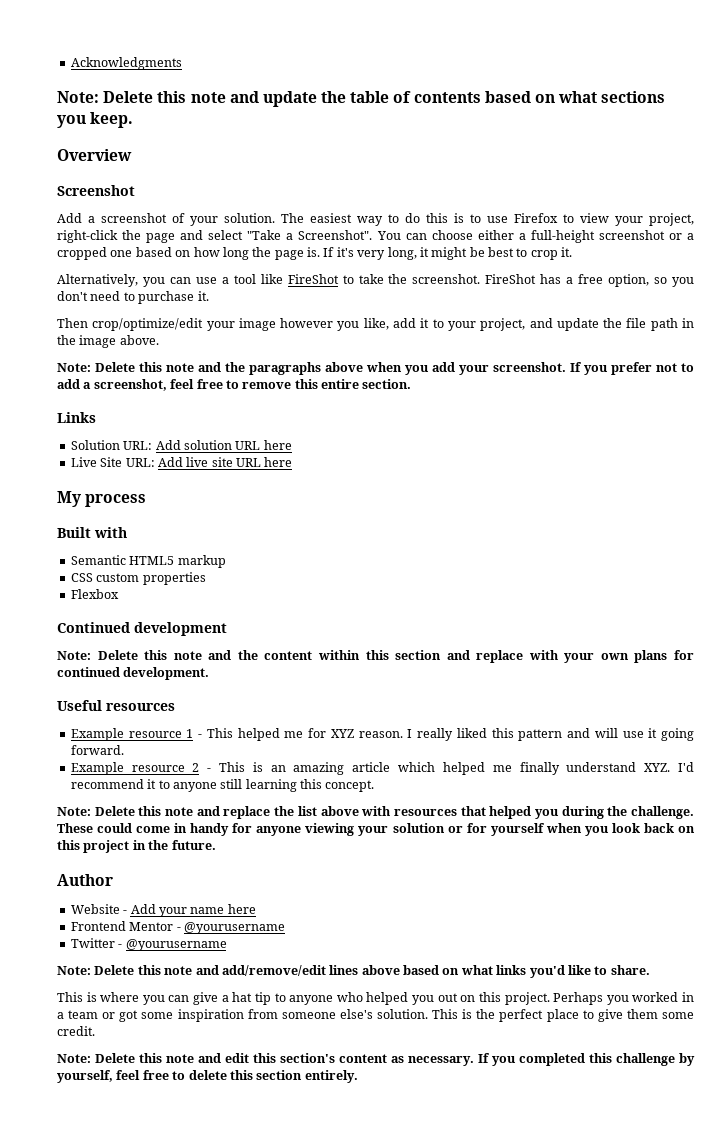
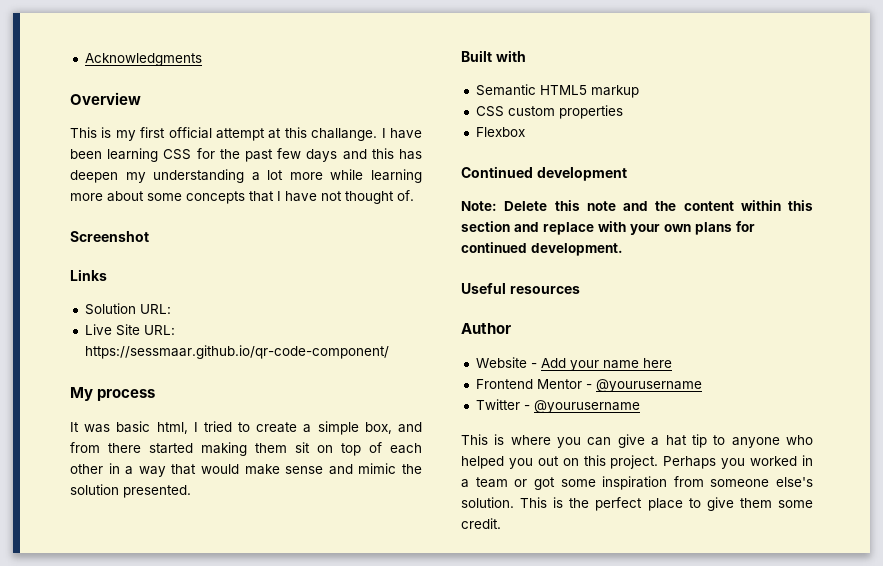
- Note: Delete this note and update the table of contents based on what sections you keep.
  Overview
+ This is my first official attempt at this challange. I have been learning CSS for the past few days and this has deepen my understanding a lot more while learning more about some concepts that I have not thought of.
  Screenshot
- Add a screenshot of your solution. The easiest way to do this is to use Firefox to view your project, right-click the page and select "Take a Screenshot". You can choose either a full-height screenshot or a cropped one based on how long the page is. If it's very long, it might be best to crop it.
- Alternatively, you can use a tool like FireShot to take the screenshot. FireShot has a free option, so you don't need to purchase it.
- Then crop/optimize/edit your image however you like, add it to your project, and update the file path in the image above.
- Note: Delete this note and the paragraphs above when you add your screenshot. If you prefer not to add a screenshot, feel free to remove this entire section.
- Solution URL: Add solution URL here
+ Solution URL:
- Live Site URL: Add live site URL here
+ Live Site URL: https://sessmaar.github.io/qr-code-component/
  My process
+ It was basic html, I tried to create a simple box, and from there started making them sit on top of each other in a way that would make sense and mimic the solution presented.
- Example resource 1 - This helped me for XYZ reason. I really liked this pattern and will use it going forward.
- Example resource 2 - This is an amazing article which helped me finally understand XYZ. I'd recommend it to anyone still learning this concept.
- Note: Delete this note and replace the list above with resources that helped you during the challenge. These could come in handy for anyone viewing your solution or for yourself when you look back on this project in the future.
- Note: Delete this note and add/remove/edit lines above based on what links you'd like to share.
- Note: Delete this note and edit this section's content as necessary. If you completed this challenge by yourself, feel free to delete this section entirely.

